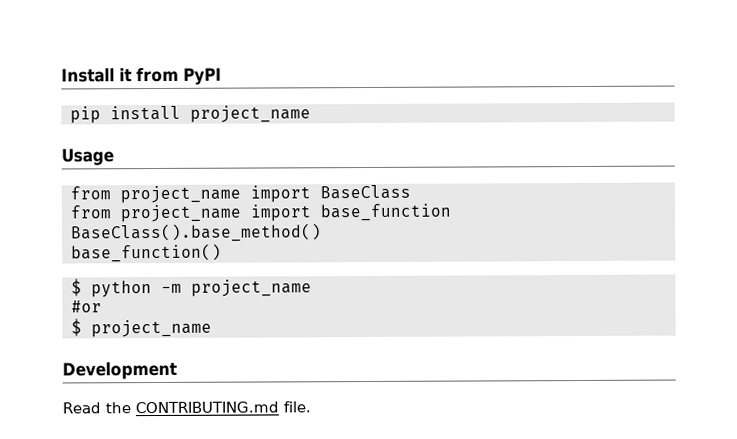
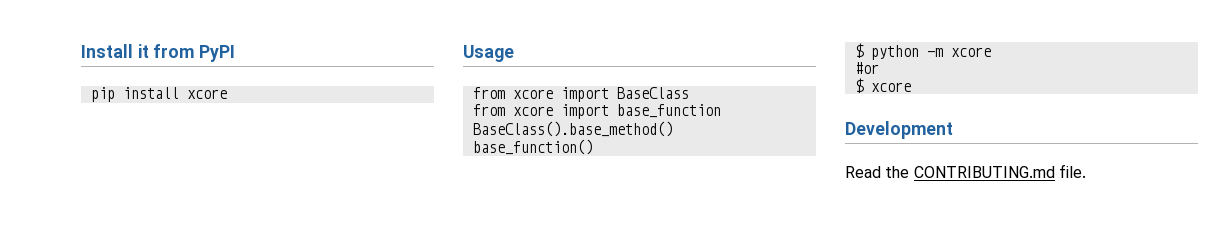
- pip install project_name
+ pip install xcore
- from project_name import BaseClass
+ from xcore import BaseClass
- from project_name import base_function
+ from xcore import base_function
- $ python -m project_name
+ $ python -m xcore
- $ project_name
+ $ xcore

